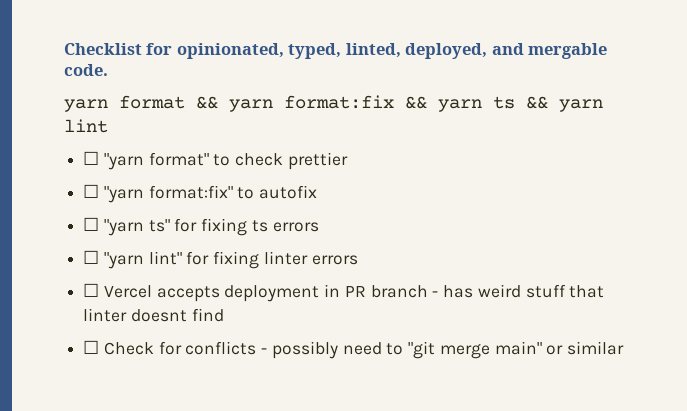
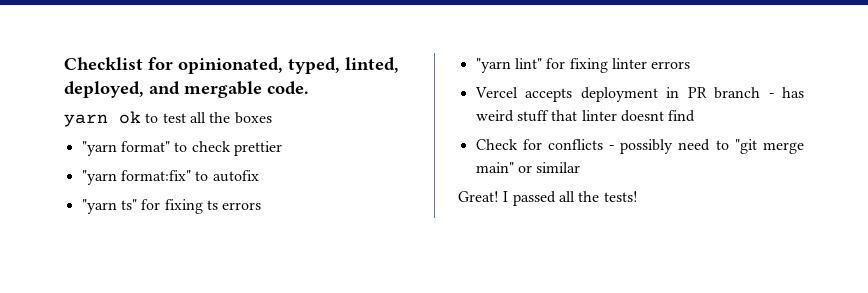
- yarn format && yarn format:fix && yarn ts && yarn lint
- ☐ "yarn format" to check prettier
+ yarn ok to test all the boxes
+ "yarn format" to check prettier
- ☐ "yarn format:fix" to autofix
+ "yarn format:fix" to autofix
- ☐ "yarn ts" for fixing ts errors
+ "yarn ts" for fixing ts errors
- ☐ "yarn lint" for fixing linter errors
+ "yarn lint" for fixing linter errors
- ☐ Vercel accepts deployment in PR branch - has weird stuff that linter doesnt find
+ Vercel accepts deployment in PR branch - has weird stuff that linter doesnt find
- ☐ Check for conflicts - possibly need to "git merge main" or similar
+ Check for conflicts - possibly need to "git merge main" or similar
+ Great! I passed all the tests!

